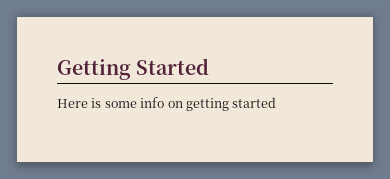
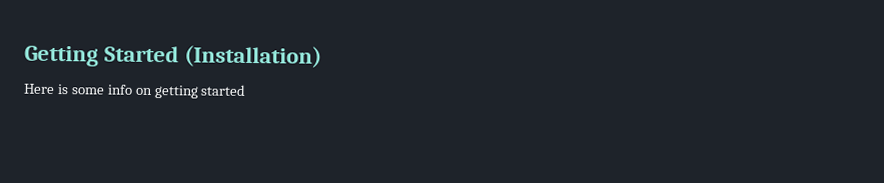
- Getting Started
+ Getting Started (Installation)

